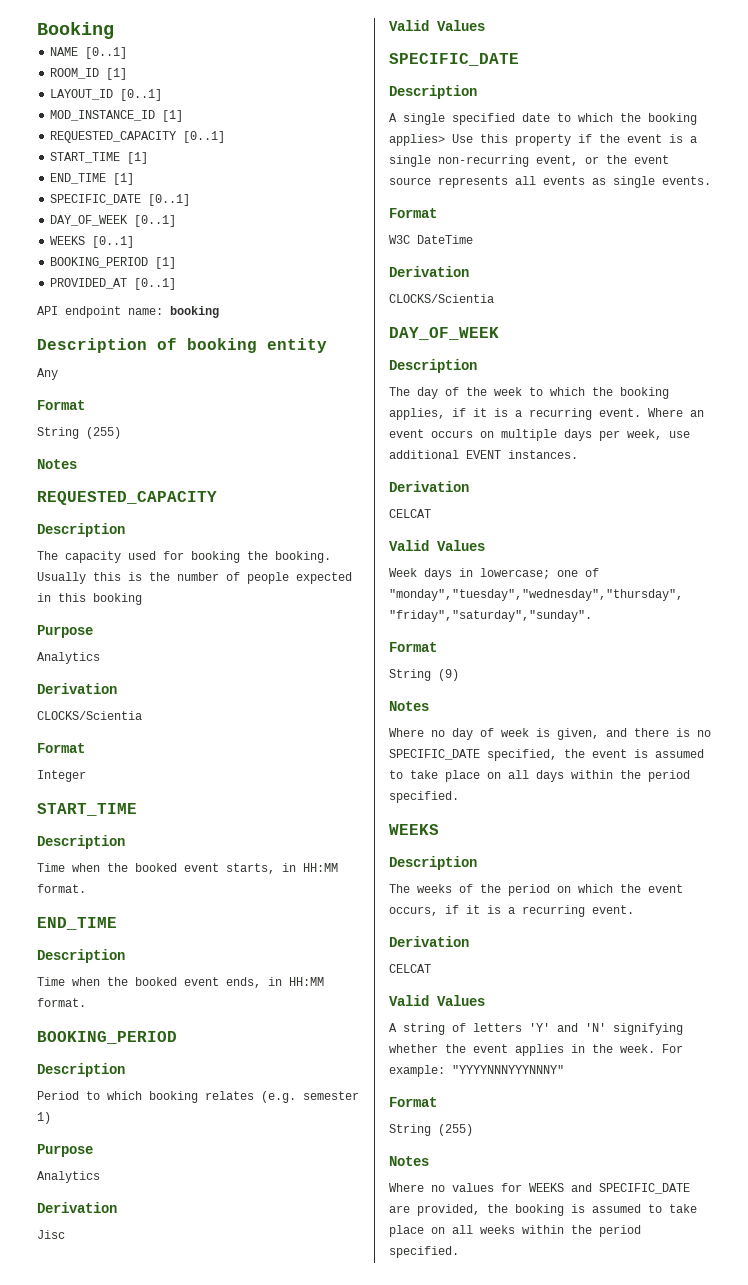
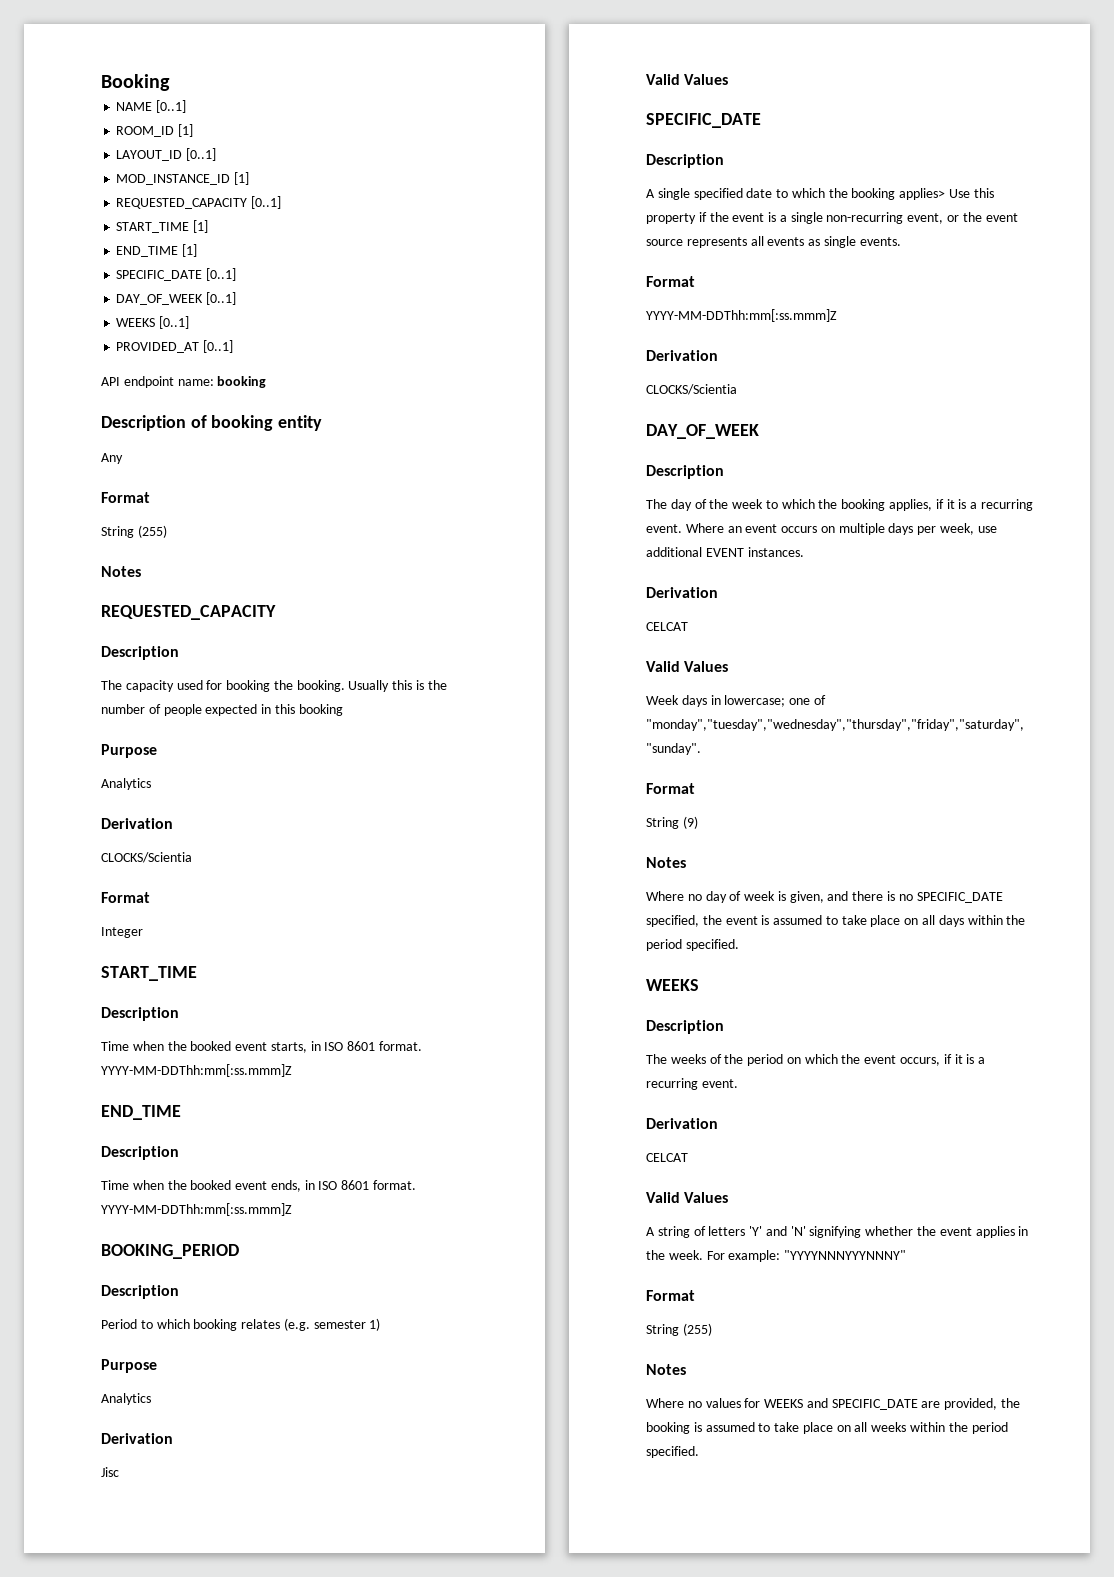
- BOOKING_PERIOD [1]
- Time when the booked event starts, in HH:MM format.
+ Time when the booked event starts, in ISO 8601 format. YYYY-MM-DDThh:mm[:ss.mmm]Z
- Time when the booked event ends, in HH:MM format.
+ Time when the booked event ends, in ISO 8601 format. YYYY-MM-DDThh:mm[:ss.mmm]Z
  A single specified date to which the booking applies> Use this property if the event is a single non-recurring event, or the event source represents all events as single events.
  Format
- W3C DateTime
+ YYYY-MM-DDThh:mm[:ss.mmm]Z

